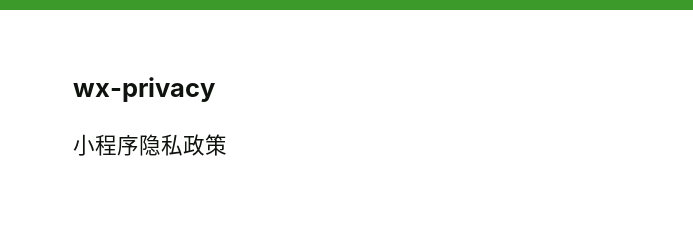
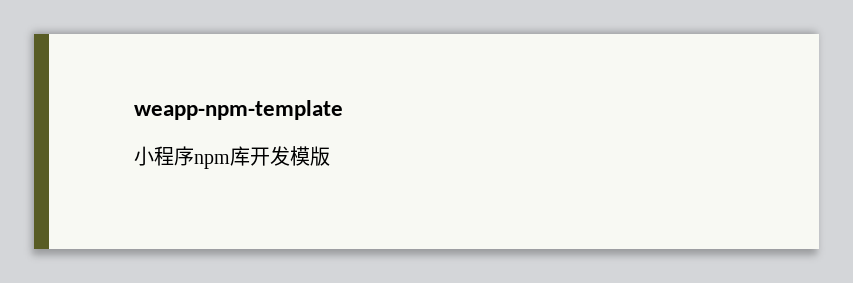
- wx-privacy
+ weapp-npm-template
- 小程序隐私政策
+ 小程序npm库开发模版

